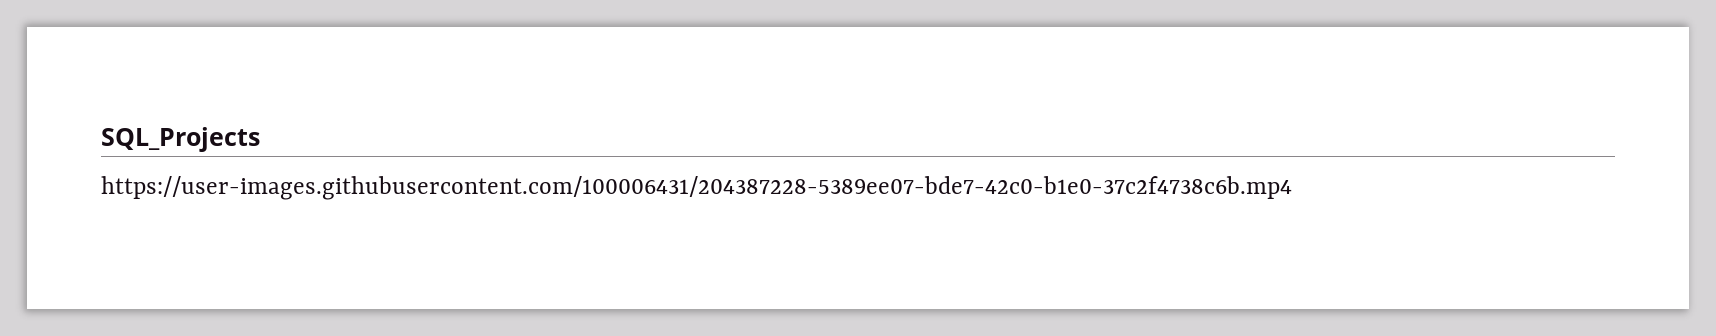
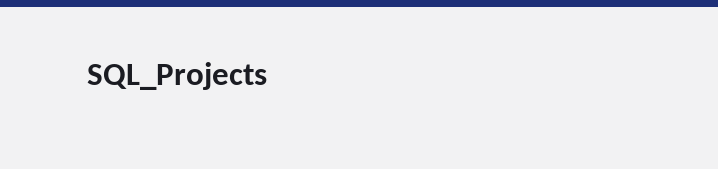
- https://user-images.githubusercontent.com/100006431/204387228-5389ee07-bde7-42c0-b1e0-37c2f4738c6b.mp4

